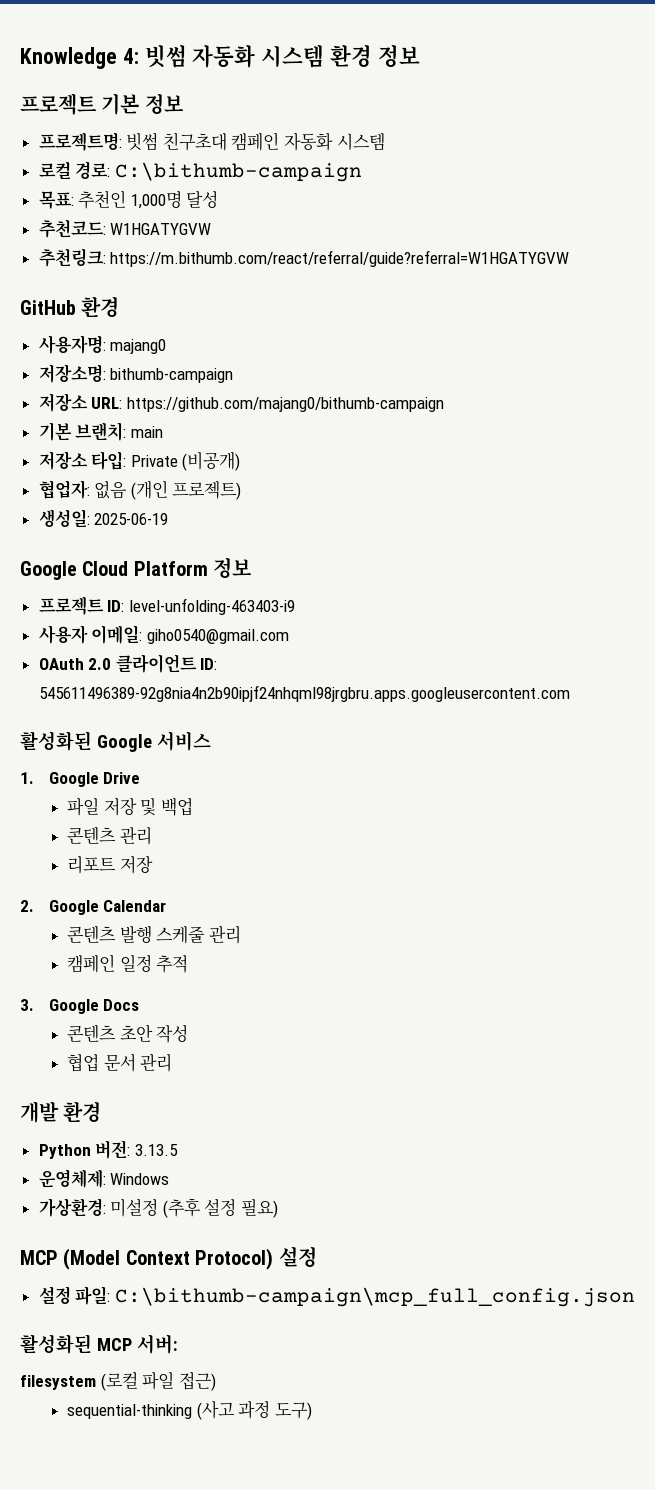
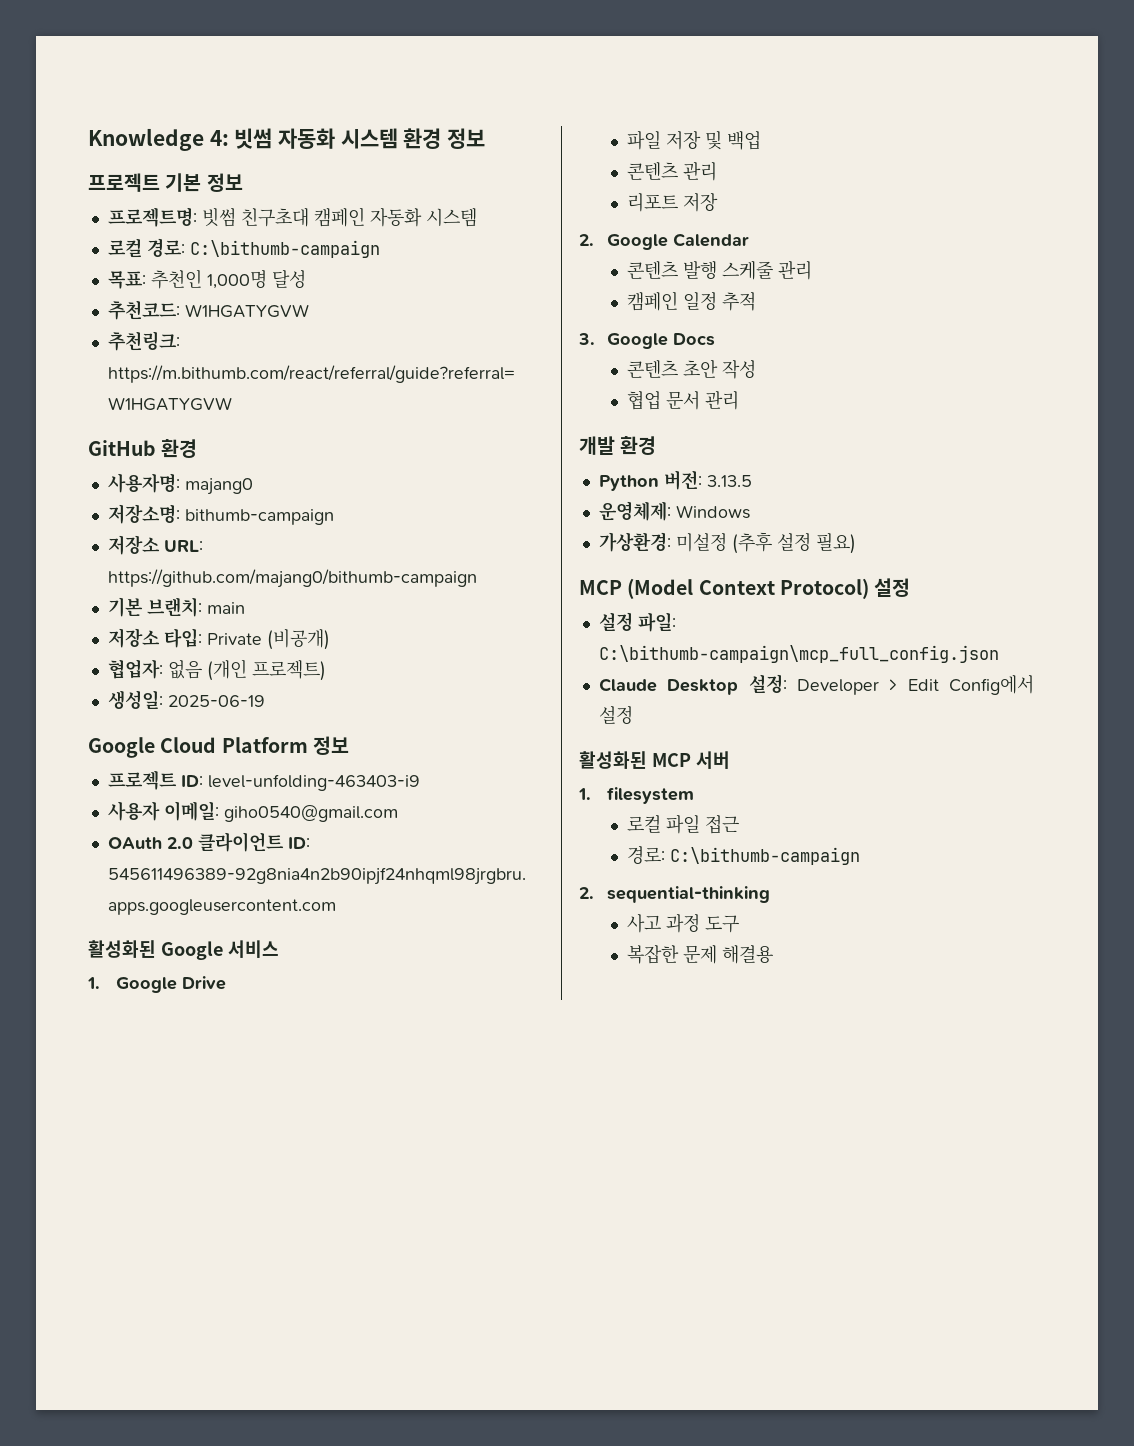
+ Claude Desktop 설정: Developer > Edit Config에서 설정
- 활성화된 MCP 서버:
- filesystem (로컬 파일 접근)
- sequential-thinking (사고 과정 도구)
+ 활성화된 MCP 서버
+ 1. filesystem
+ 로컬 파일 접근
+ 경로: C:\bithumb-campaign
+ 2. sequential-thinking
+ 사고 과정 도구
+ 복잡한 문제 해결용

